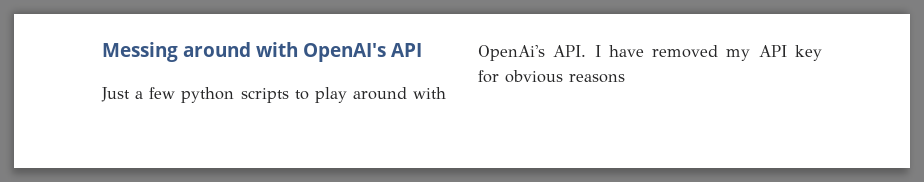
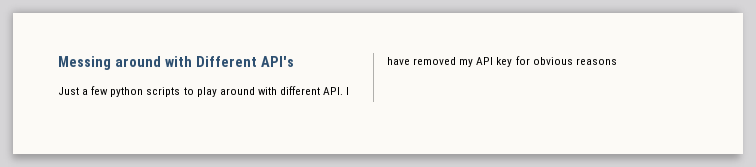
- Messing around with OpenAI's API
+ Messing around with Different API's
- Just a few python scripts to play around with OpenAi's API. I have removed my API key for obvious reasons
+ Just a few python scripts to play around with different API. I have removed my API key for obvious reasons

